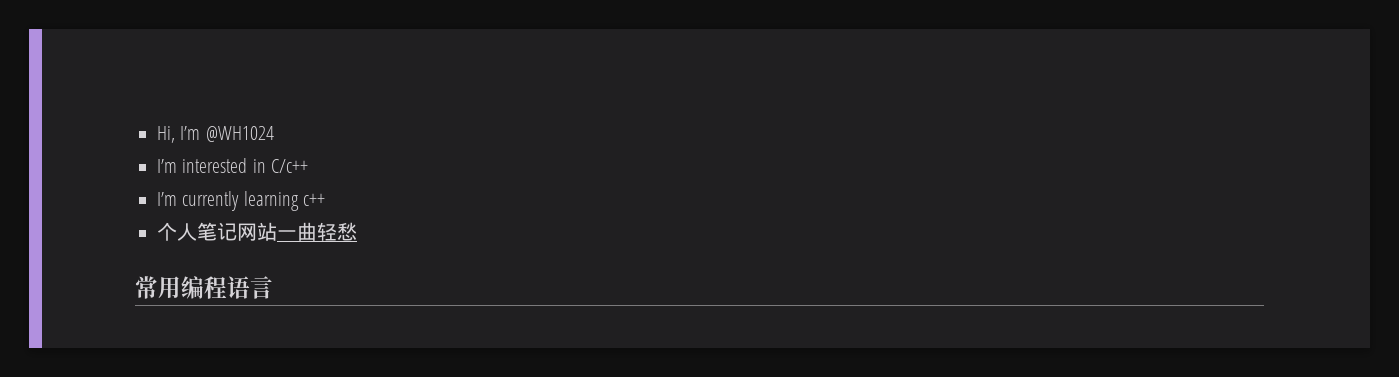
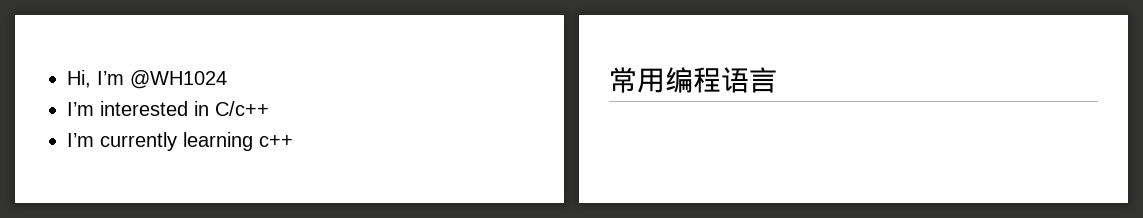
- 个人笔记网站一曲轻愁

